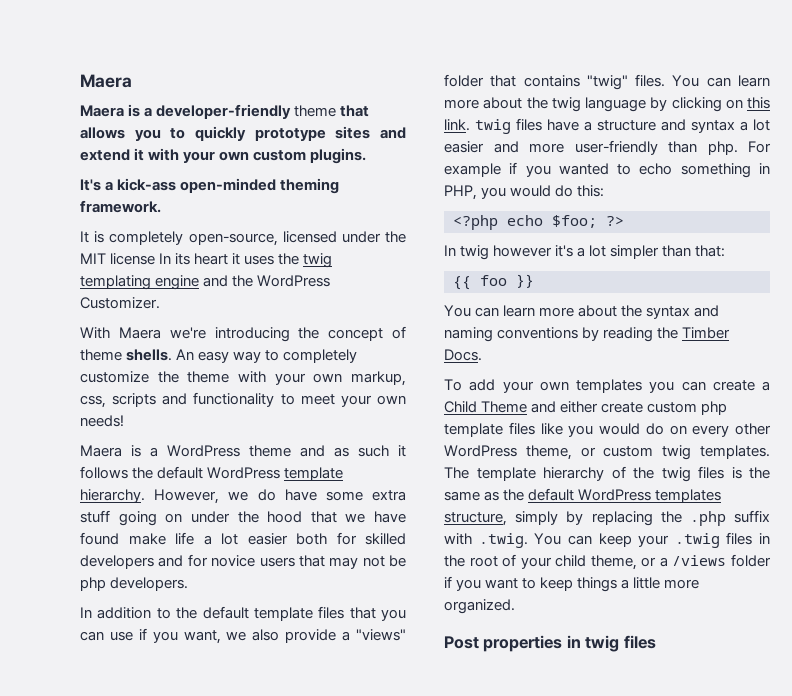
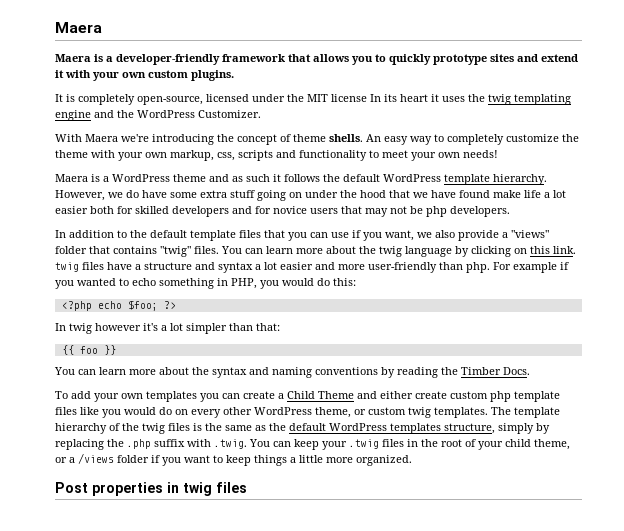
- Maera is a developer-friendly theme that allows you to quickly prototype sites and extend it with your own custom plugins.
+ Maera is a developer-friendly framework that allows you to quickly prototype sites and extend it with your own custom plugins.
- It's a kick-ass open-minded theming framework.

